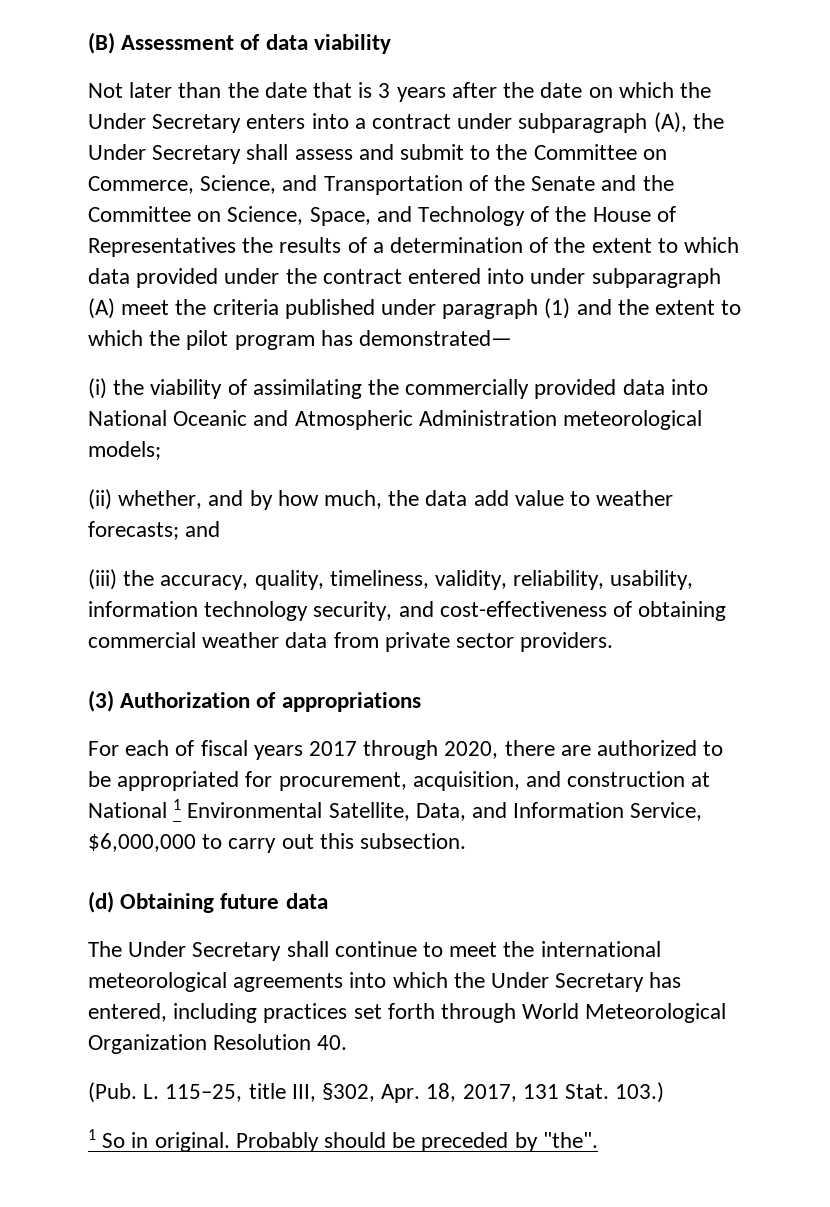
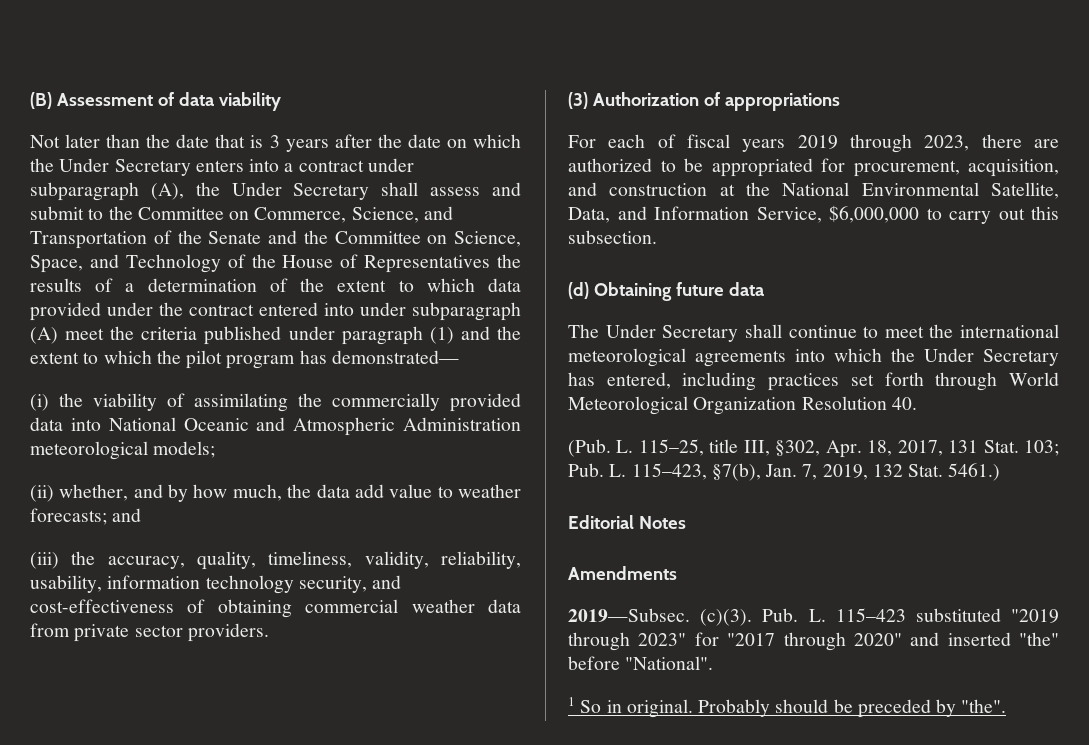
- For each of fiscal years 2017 through 2020, there are authorized to be appropriated for procurement, acquisition, and construction at National 1 Environmental Satellite, Data, and Information Service, $6,000,000 to carry out this subsection.
+ For each of fiscal years 2019 through 2023, there are authorized to be appropriated for procurement, acquisition, and construction at the National Environmental Satellite, Data, and Information Service, $6,000,000 to carry out this subsection.
- 103.)
+ 103; Pub. L. 115–423, §7(b), Jan. 7, 2019, 132 Stat. 5461.)
+ Editorial Notes
+ Amendments
+ 2019—Subsec. (c)(3). Pub. L. 115–423 substituted "2019 through 2023" for "2017 through 2020" and inserted "the" before "National".

